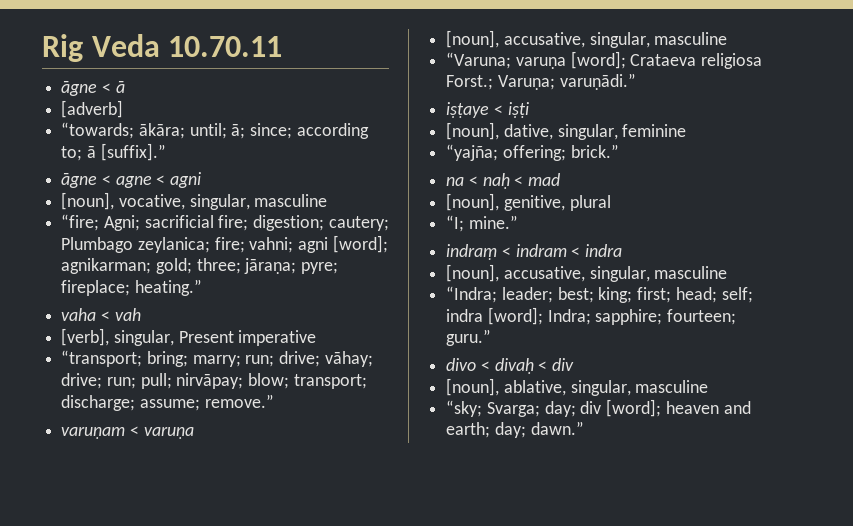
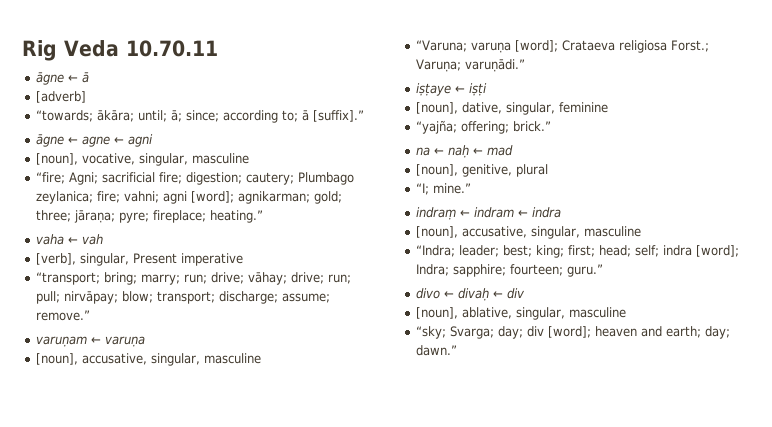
- āgne < ā
+ āgne ← ā
- āgne < agne < agni
+ āgne ← agne ← agni
- vaha < vah
+ vaha ← vah
- varuṇam < varuṇa
+ varuṇam ← varuṇa
- iṣṭaye < iṣṭi
+ iṣṭaye ← iṣṭi
- na < naḥ < mad
+ na ← naḥ ← mad
- indraṃ < indram < indra
+ indraṃ ← indram ← indra
- divo < divaḥ < div
+ divo ← divaḥ ← div

